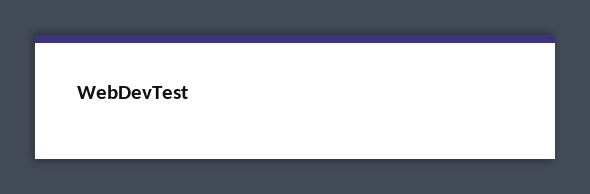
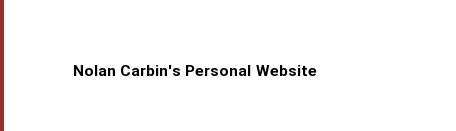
- WebDevTest
+ Nolan Carbin's Personal Website

